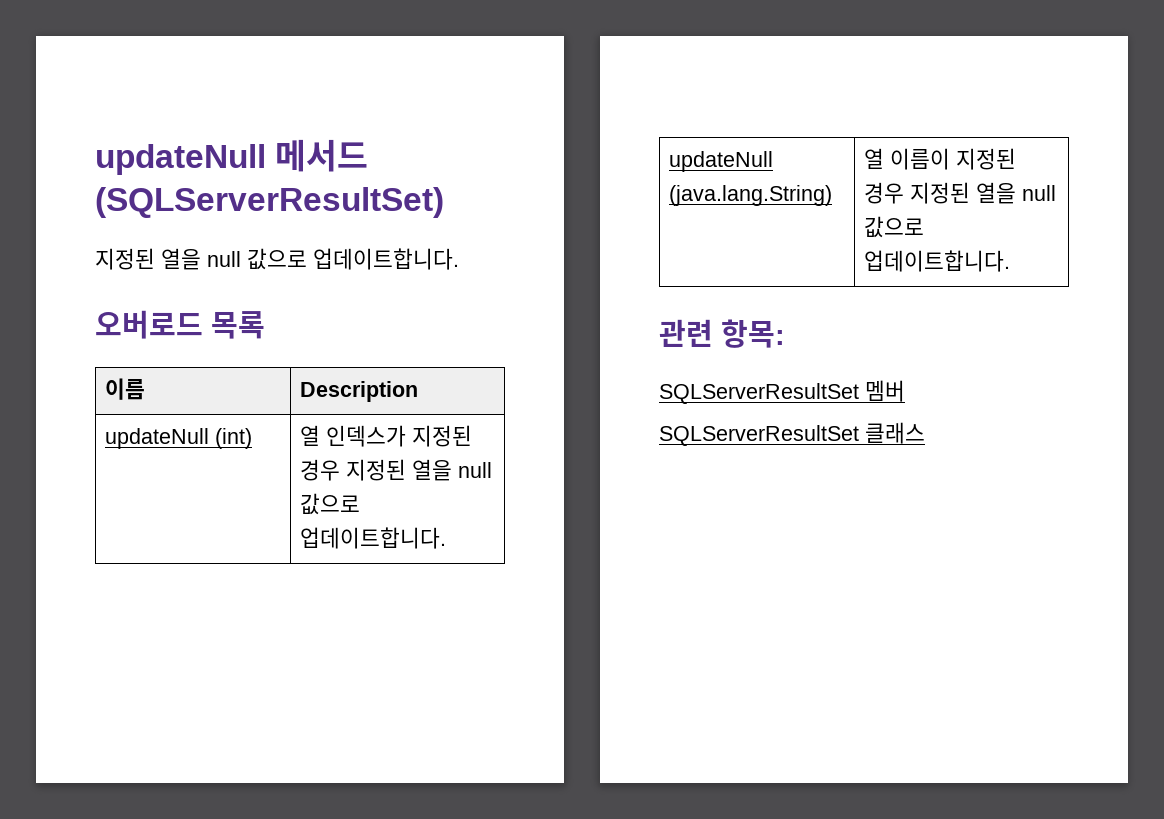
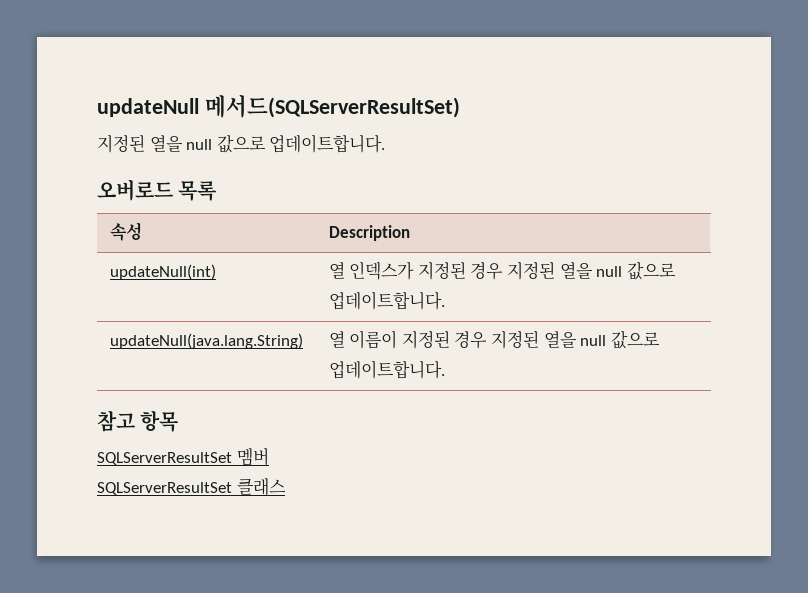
- updateNull 메서드 (SQLServerResultSet)
+ updateNull 메서드(SQLServerResultSet)
- 이름 | Description
+ 속성 | Description
- updateNull (int) | 열 인덱스가 지정된 경우 지정된 열을 null 값으로 업데이트합니다.
+ updateNull(int) | 열 인덱스가 지정된 경우 지정된 열을 null 값으로 업데이트합니다.
- updateNull (java.lang.String) | 열 이름이 지정된 경우 지정된 열을 null 값으로 업데이트합니다.
+ updateNull(java.lang.String) | 열 이름이 지정된 경우 지정된 열을 null 값으로 업데이트합니다.
- 관련 항목:
+ 참고 항목

